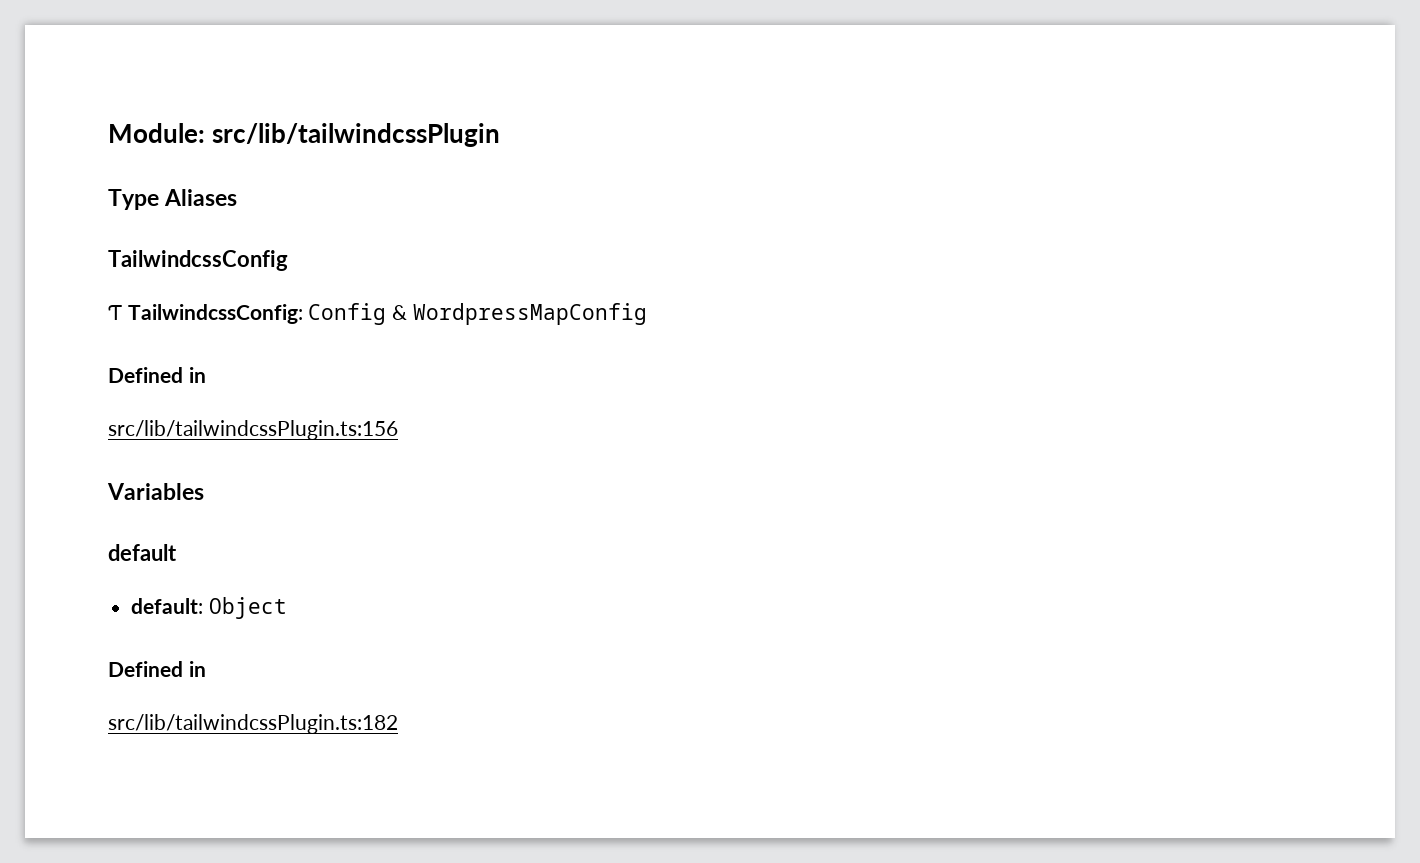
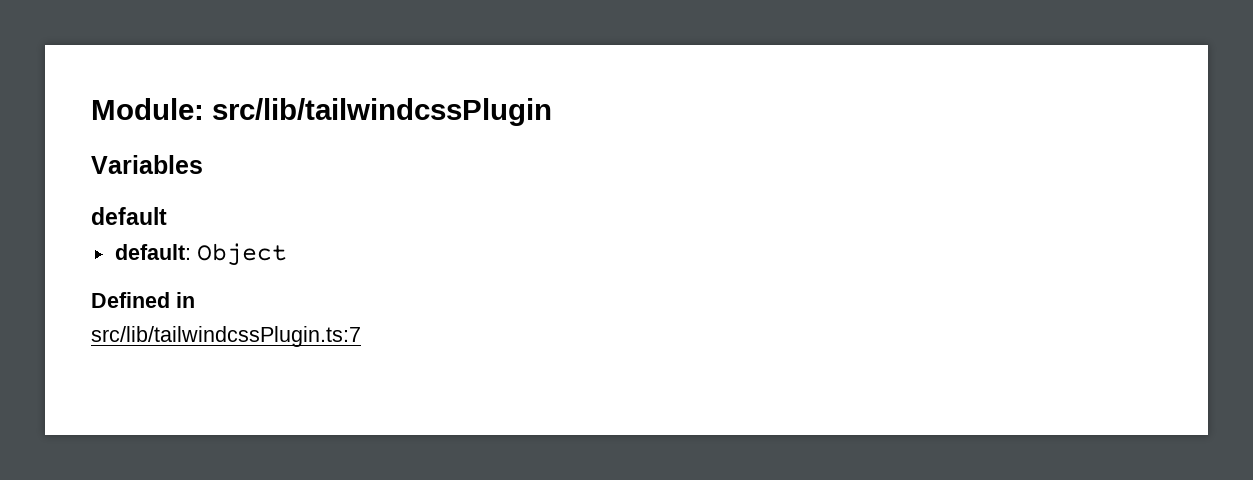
- Type Aliases
- TailwindcssConfig
- Ƭ TailwindcssConfig: Config & WordpressMapConfig
- Defined in
- src/lib/tailwindcssPlugin.ts:156
- src/lib/tailwindcssPlugin.ts:182
+ src/lib/tailwindcssPlugin.ts:7

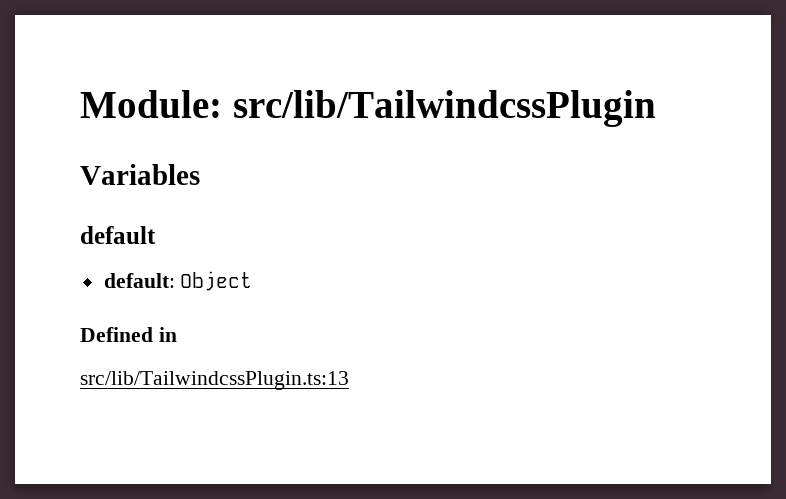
- Module: src/lib/tailwindcssPlugin
+ Module: src/lib/TailwindcssPlugin
- src/lib/tailwindcssPlugin.ts:7
+ src/lib/TailwindcssPlugin.ts:13

